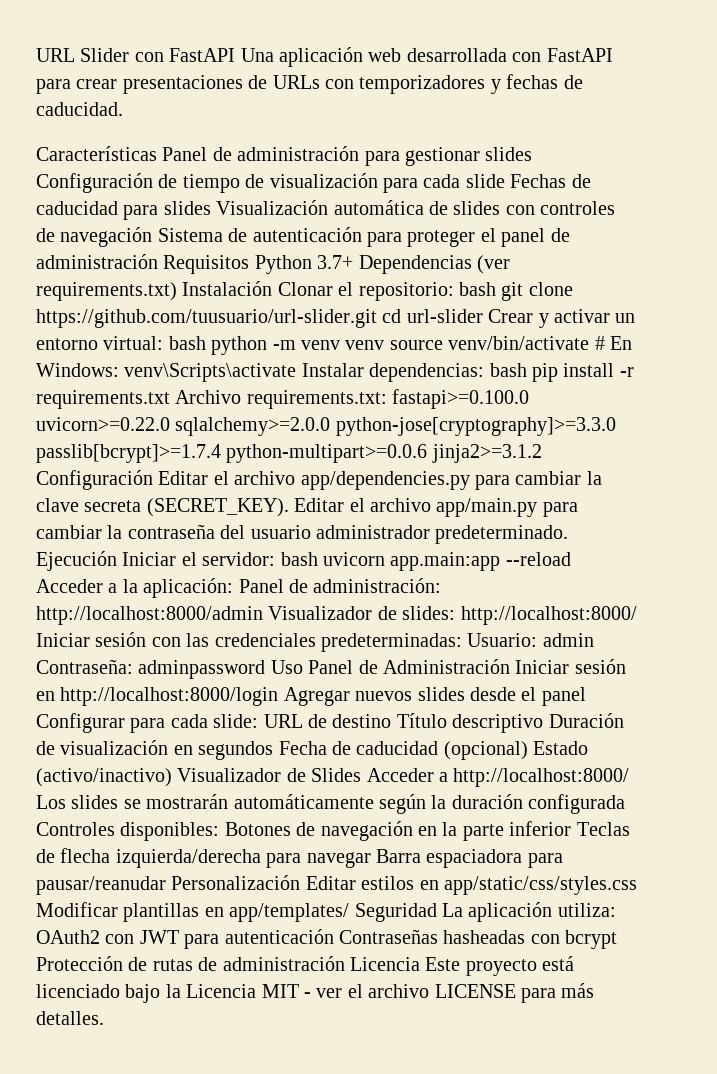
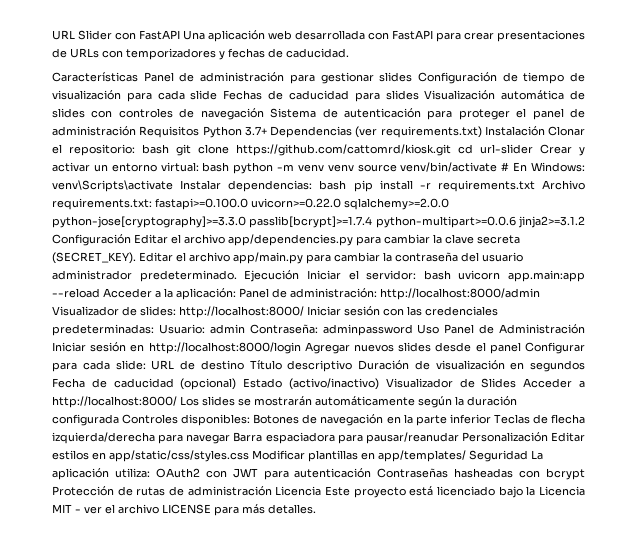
- bash git clone https://github.com/tuusuario/url-slider.git cd url-slider Crear y activar un entorno virtual:
+ bash git clone https://github.com/cattomrd/kiosk.git cd url-slider Crear y activar un entorno virtual:

